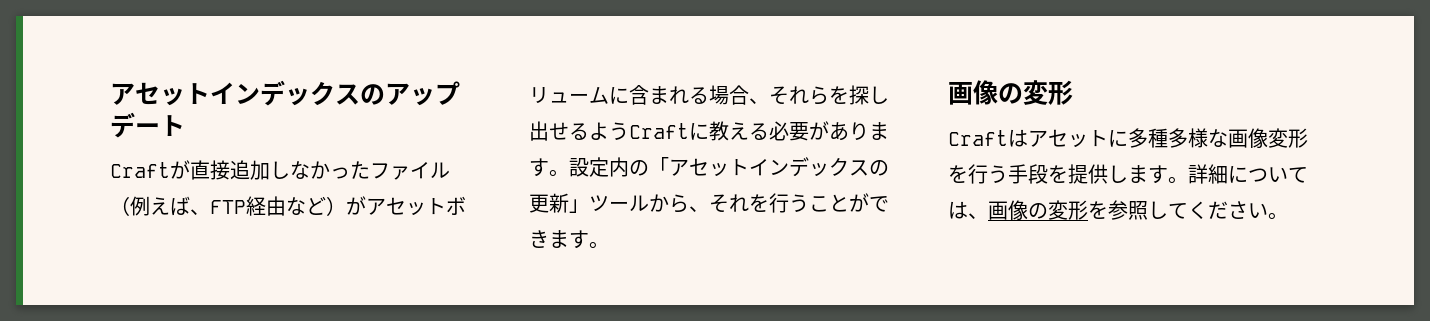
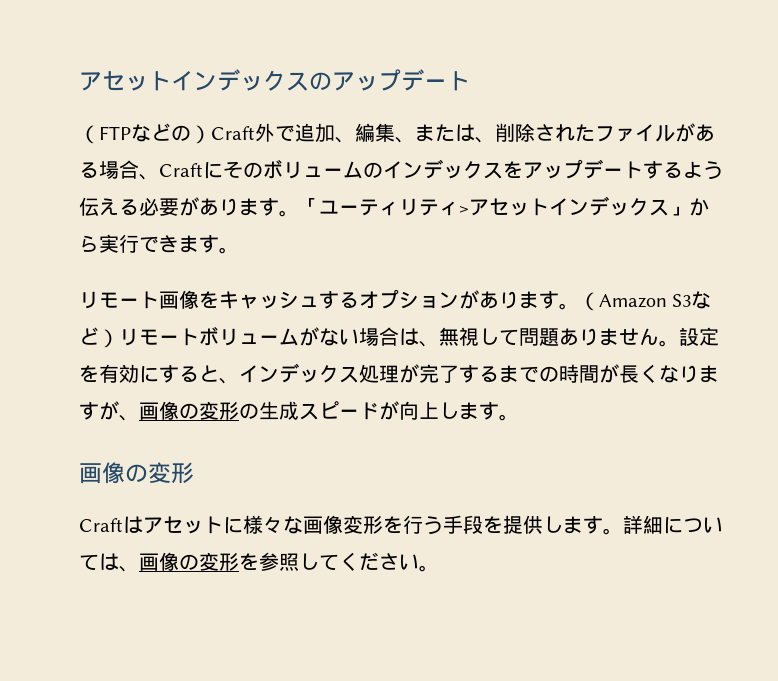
- Craftが直接追加しなかったファイル（例えば、FTP経由など）がアセットボリュームに含まれる場合、それらを探し出せるようCraftに教える必要があります。
+ （FTPなどの）Craft外で追加、編集、または、削除されたファイルがある場合、Craftにそのボリュームのインデックスをアップデートするよう伝える必要があります。
- 設定内の「アセットインデックスの更新」ツールから、それを行うことができます。
+ 「ユーティリティ>アセットインデックス」から実行できます。
+ リモート画像をキャッシュするオプションがあります。（Amazon S3など）リモートボリュームがない場合は、無視して問題ありません。設定を有効にすると、インデックス処理が完了するまでの時間が長くなりますが、画像の変形の生成スピードが向上します。
- Craftはアセットに多種多様な画像変形を行う手段を提供します。
+ Craftはアセットに様々な画像変形を行う手段を提供します。

